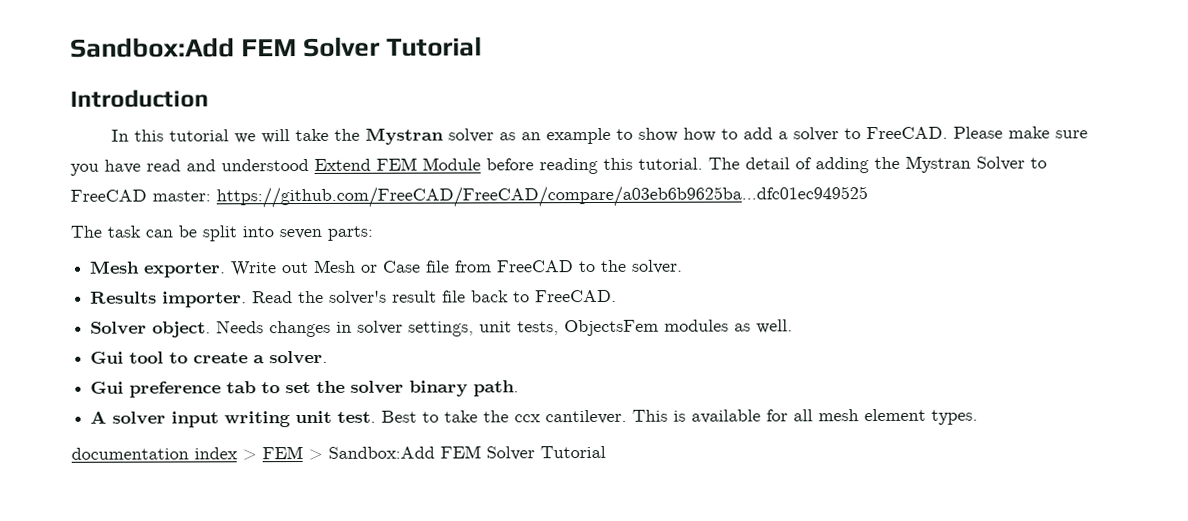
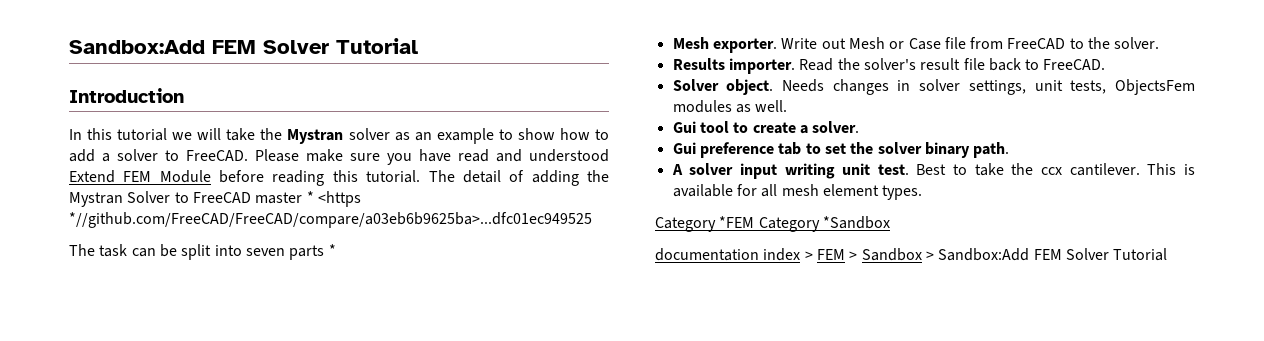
- The detail of adding the Mystran Solver to FreeCAD master: https://github.com/FreeCAD/FreeCAD/compare/a03eb6b9625ba...dfc01ec949525
+ The detail of adding the Mystran Solver to FreeCAD master * <https *//github.com/FreeCAD/FreeCAD/compare/a03eb6b9625ba>...dfc01ec949525
- The task can be split into seven parts:
+ The task can be split into seven parts *
+ Category *FEM Category *Sandbox
- documentation index > FEM > Sandbox:Add FEM Solver Tutorial
+ documentation index > FEM > Sandbox > Sandbox:Add FEM Solver Tutorial

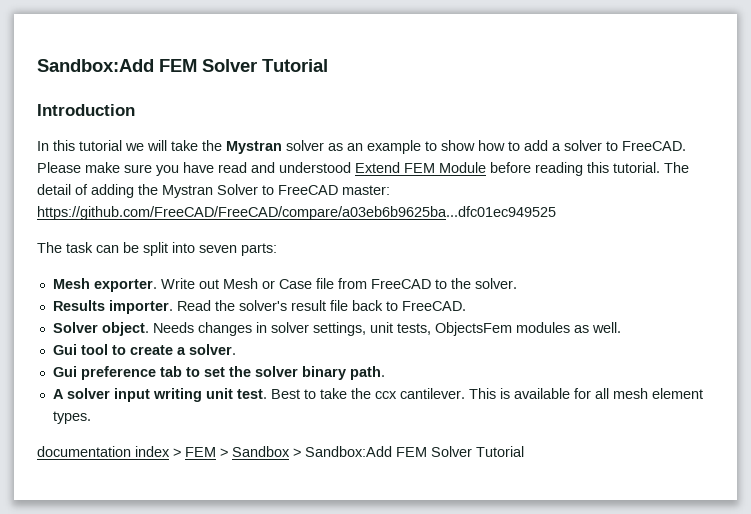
- The detail of adding the Mystran Solver to FreeCAD master * <https *//github.com/FreeCAD/FreeCAD/compare/a03eb6b9625ba>...dfc01ec949525
+ The detail of adding the Mystran Solver to FreeCAD master: https://github.com/FreeCAD/FreeCAD/compare/a03eb6b9625ba...dfc01ec949525
- The task can be split into seven parts *
+ The task can be split into seven parts:
- Category *FEM Category *Sandbox

